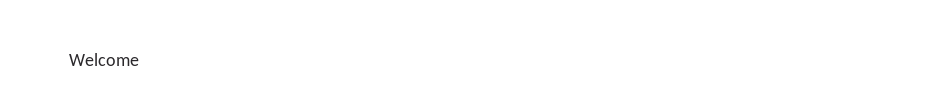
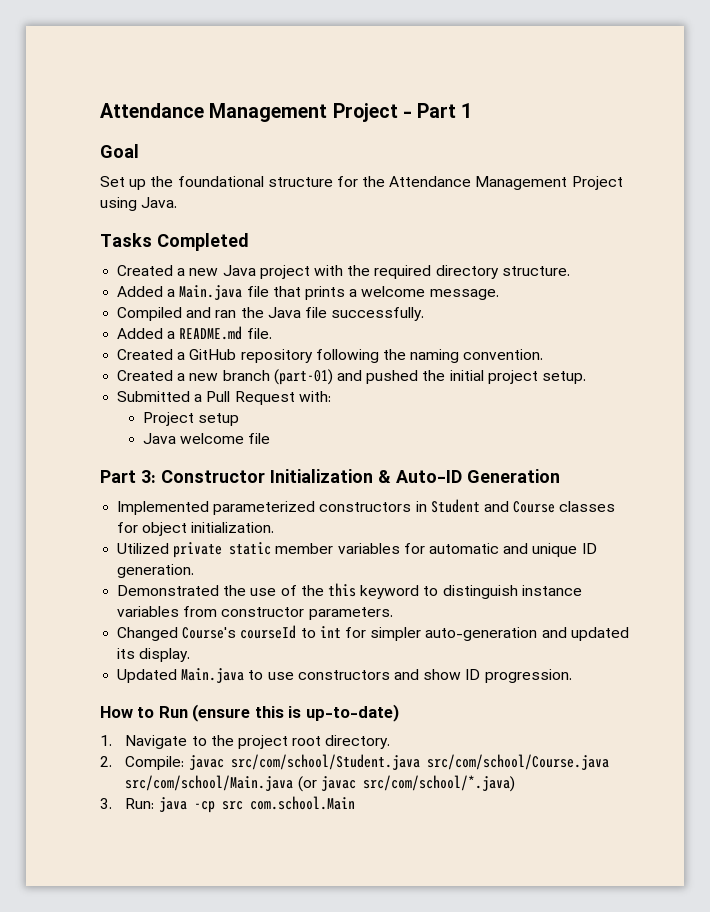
- Welcome
+ Attendance Management Project - Part 1
+ Goal
+ Set up the foundational structure for the Attendance Management Project using Java.
+ Tasks Completed
+ Created a new Java project with the required directory structure.
+ Added a Main.java file that prints a welcome message.
+ Compiled and ran the Java file successfully.
+ Added a README.md file.
+ Created a GitHub repository following the naming convention.
+ Created a new branch (part-01) and pushed the initial project setup.
+ Submitted a Pull Request with:
+ Project setup
+ Java welcome file
+ Part 3: Constructor Initialization & Auto-ID Generation
+ Implemented parameterized constructors in Student and Course classes for object initialization.
+ Utilized private static member variables for automatic and unique ID generation.
+ Demonstrated the use of the this keyword to distinguish instance variables from constructor parameters.
+ Changed Course's courseId to int for simpler auto-generation and updated its display.
+ Updated Main.java to use constructors and show ID progression.
+ How to Run (ensure this is up-to-date)
+ 1. Navigate to the project root directory.
+ 2. Compile: javac src/com/school/Student.java src/com/school/Course.java src/com/school/Main.java (or javac src/com/school/*.java)
+ 3. Run: java -cp src com.school.Main

